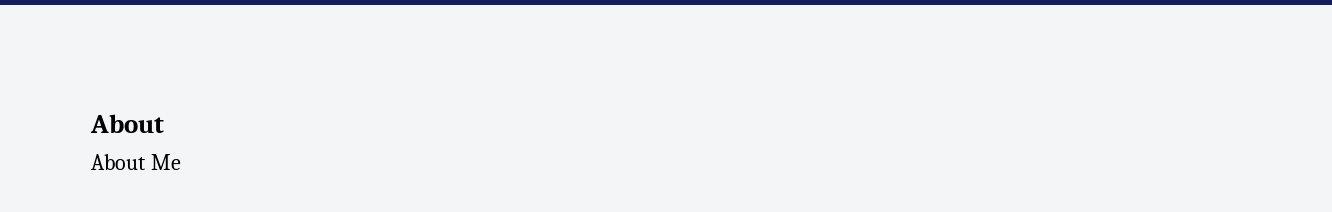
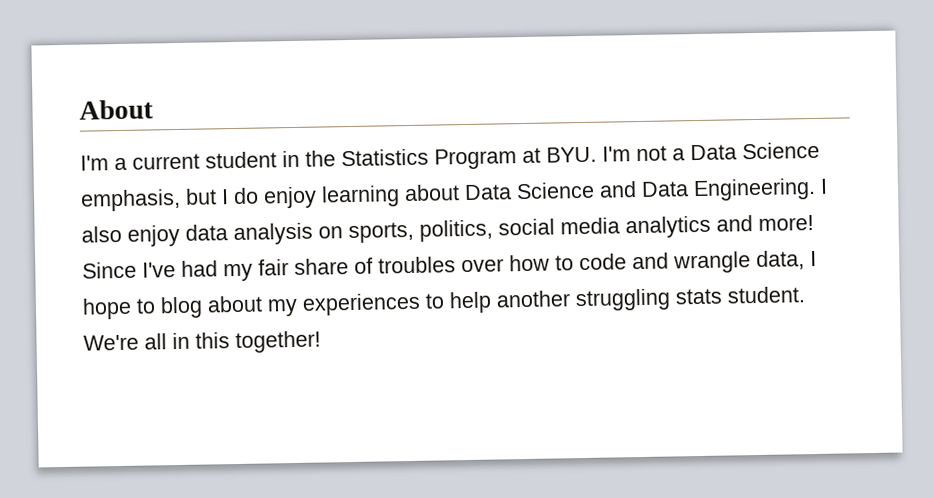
- About Me
+ I'm a current student in the Statistics Program at BYU. I'm not a Data Science emphasis, but I do enjoy learning about Data Science and Data Engineering. I also enjoy data analysis on sports, politics, social media analytics and more! Since I've had my fair share of troubles over how to code and wrangle data, I hope to blog about my experiences to help another struggling stats student. We're all in this together!

